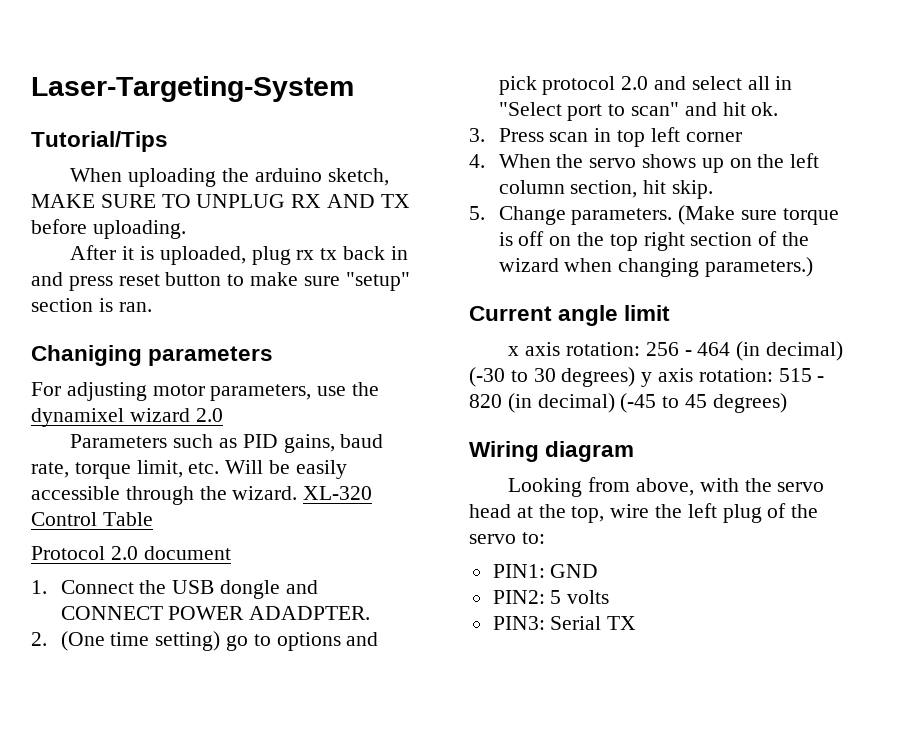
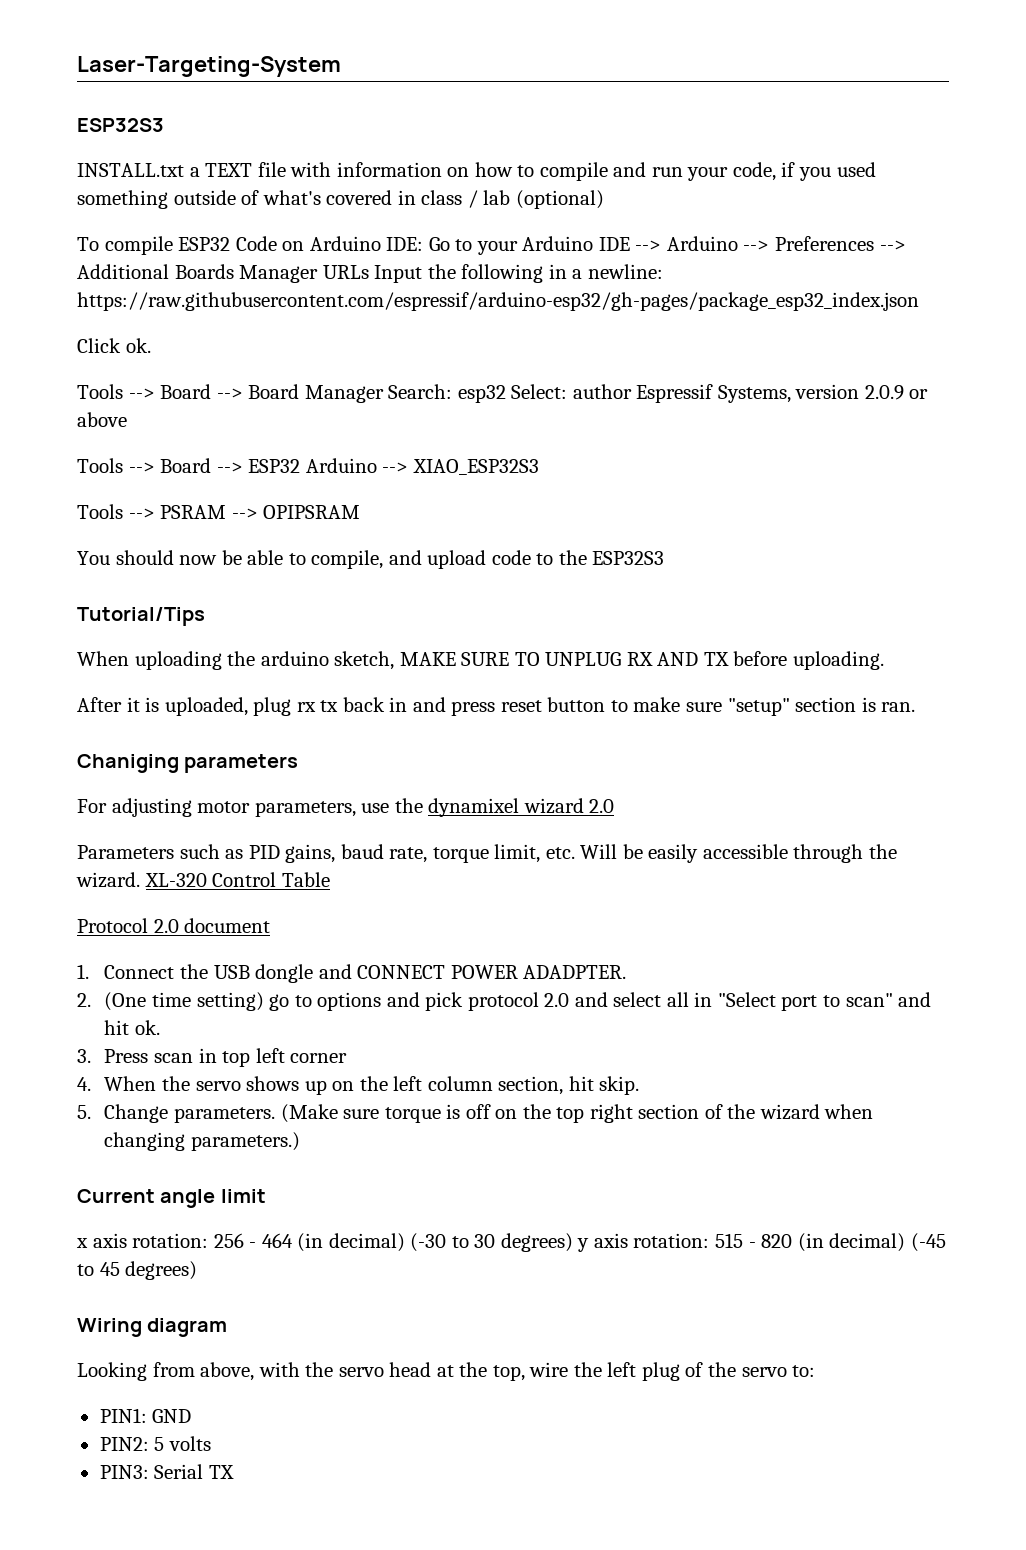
  Laser-Targeting-System
+ ESP32S3
+ INSTALL.txt a TEXT file with information on how to compile and run your code, if you used something outside of what's covered in class / lab (optional)
+ To compile ESP32 Code on Arduino IDE: Go to your Arduino IDE --> Arduino --> Preferences --> Additional Boards Manager URLs Input the following in a newline: https://raw.githubusercontent.com/espressif/arduino-esp32/gh-pages/package_esp32_index.json
+ Click ok.
+ Tools --> Board --> Board Manager Search: esp32 Select: author Espressif Systems, version 2.0.9 or above
+ Tools --> Board --> ESP32 Arduino --> XIAO_ESP32S3
+ Tools --> PSRAM --> OPIPSRAM
+ You should now be able to compile, and upload code to the ESP32S3

